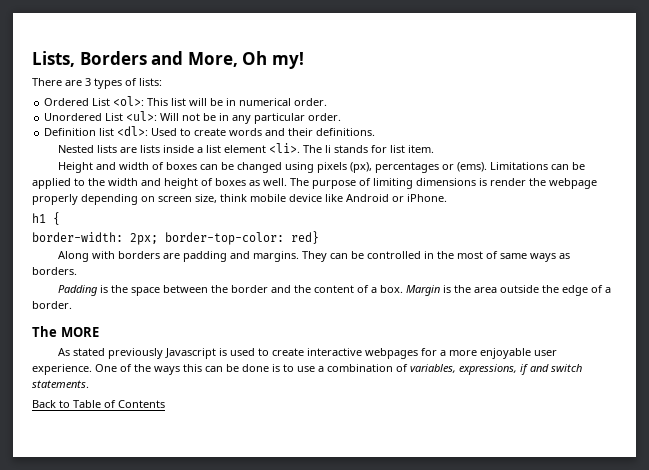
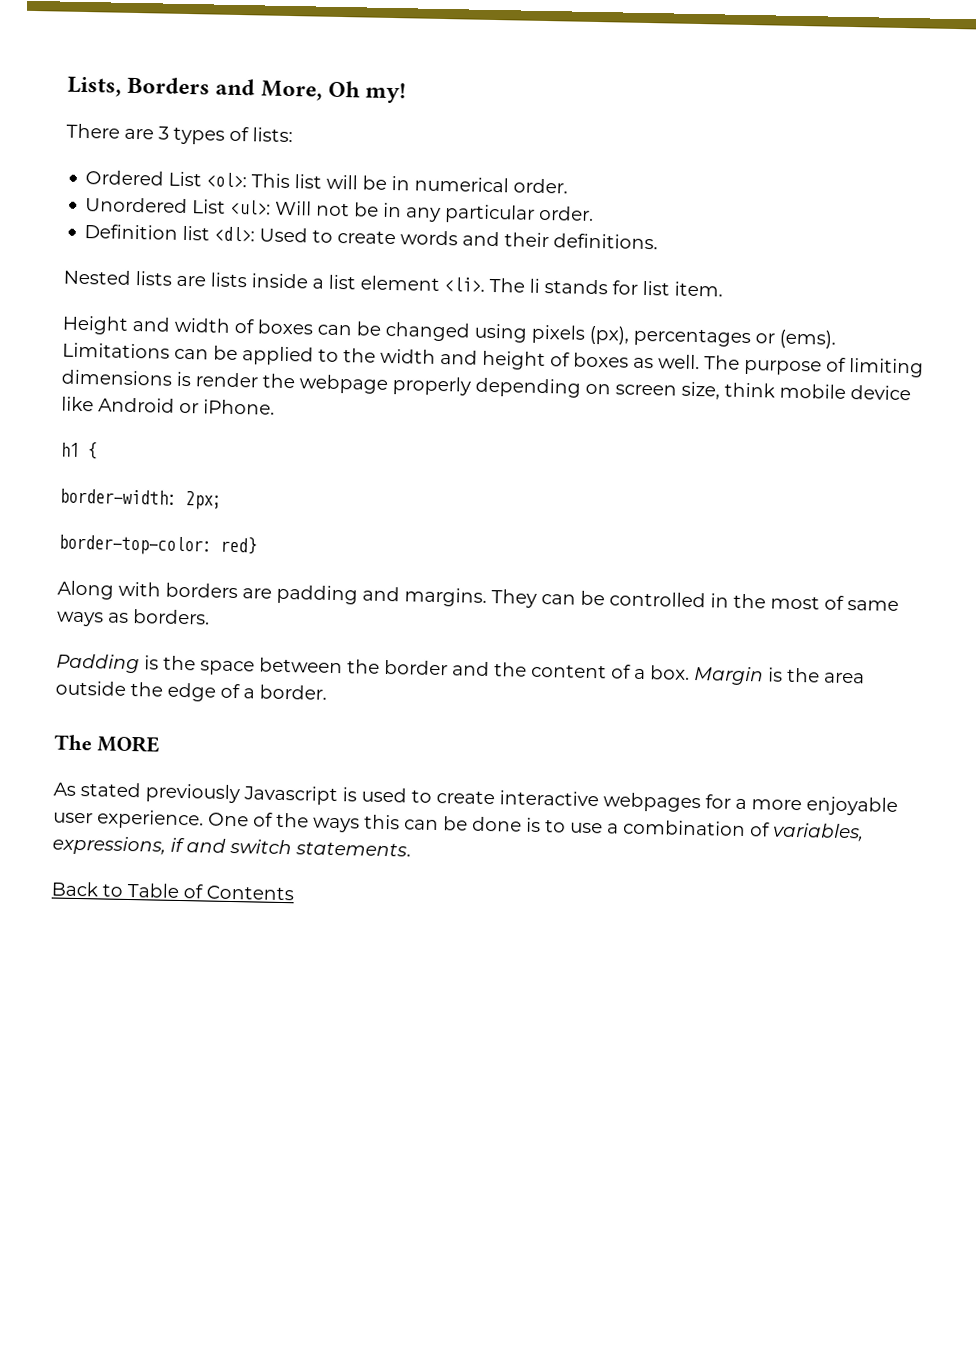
- border-width: 2px; border-top-color: red}
+ border-width: 2px;
+ border-top-color: red}

